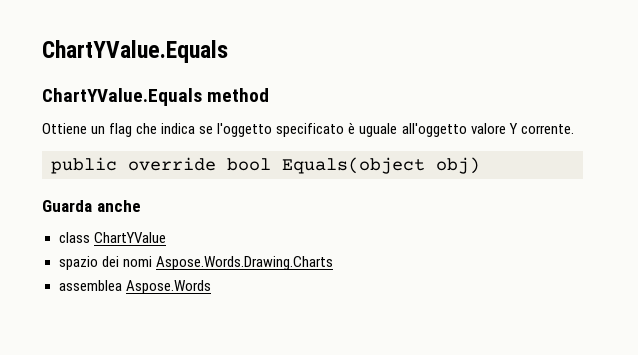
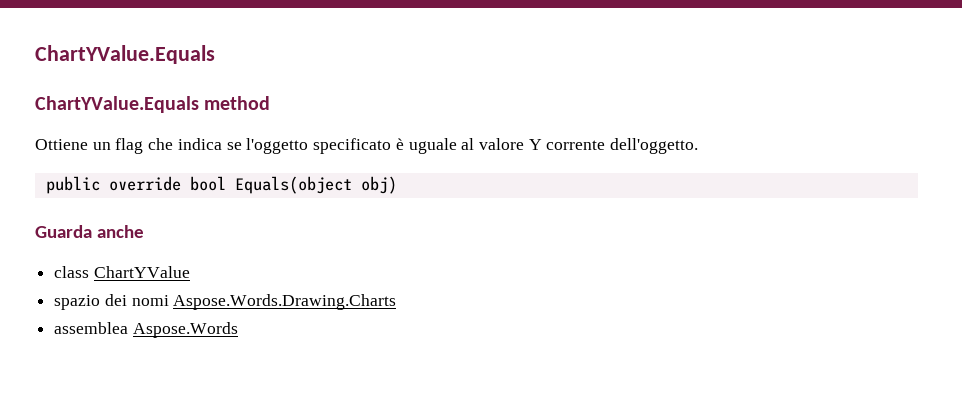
- Ottiene un flag che indica se l'oggetto specificato è uguale all'oggetto valore Y corrente.
+ Ottiene un flag che indica se l'oggetto specificato è uguale al valore Y corrente dell'oggetto.

